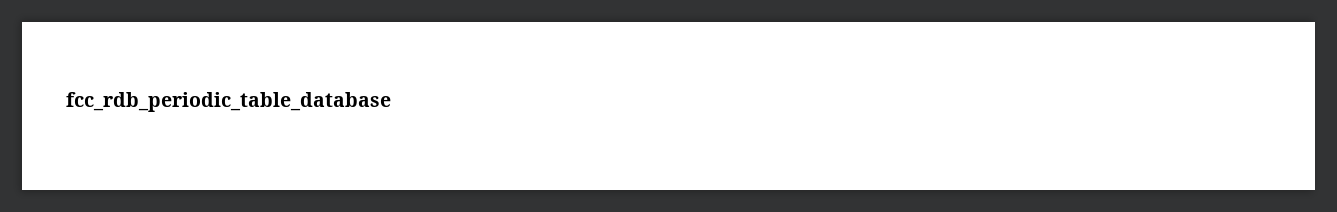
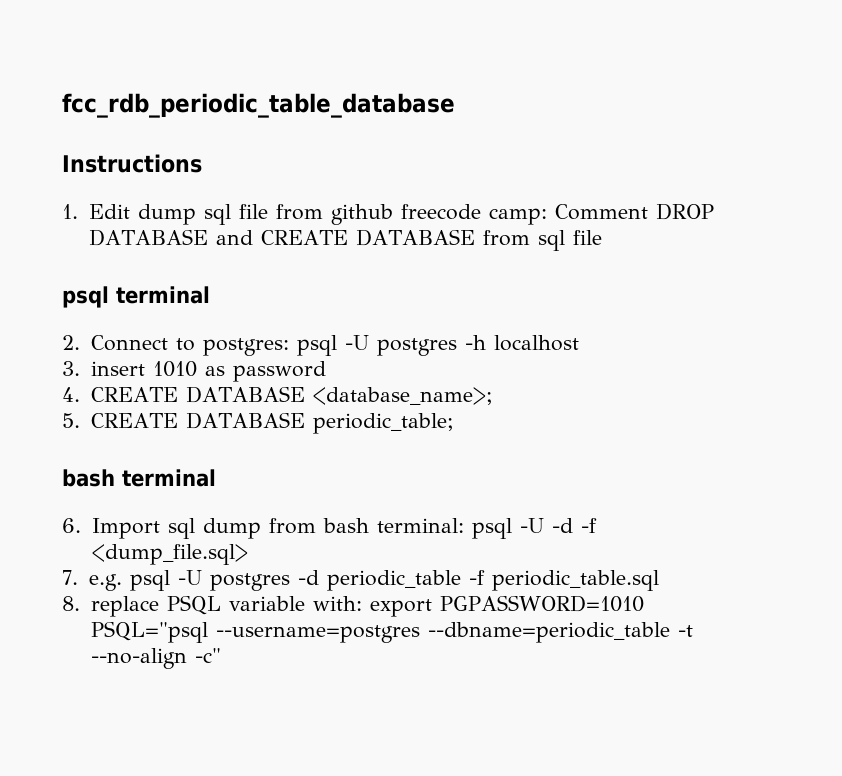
+ Instructions
+ 1. Edit dump sql file from github freecode camp: Comment DROP DATABASE and CREATE DATABASE from sql file
+ psql terminal
+ 2. Connect to postgres: psql -U postgres -h localhost
+ 3. insert 1010 as password
+ 4. CREATE DATABASE <database_name>;
+ 5. CREATE DATABASE periodic_table;
+ bash terminal
+ 6. Import sql dump from bash terminal: psql -U -d -f <dump_file.sql>
+ 7. e.g. psql -U postgres -d periodic_table -f periodic_table.sql
+ 8. replace PSQL variable with: export PGPASSWORD=1010 PSQL="psql --username=postgres --dbname=periodic_table -t --no-align -c"

